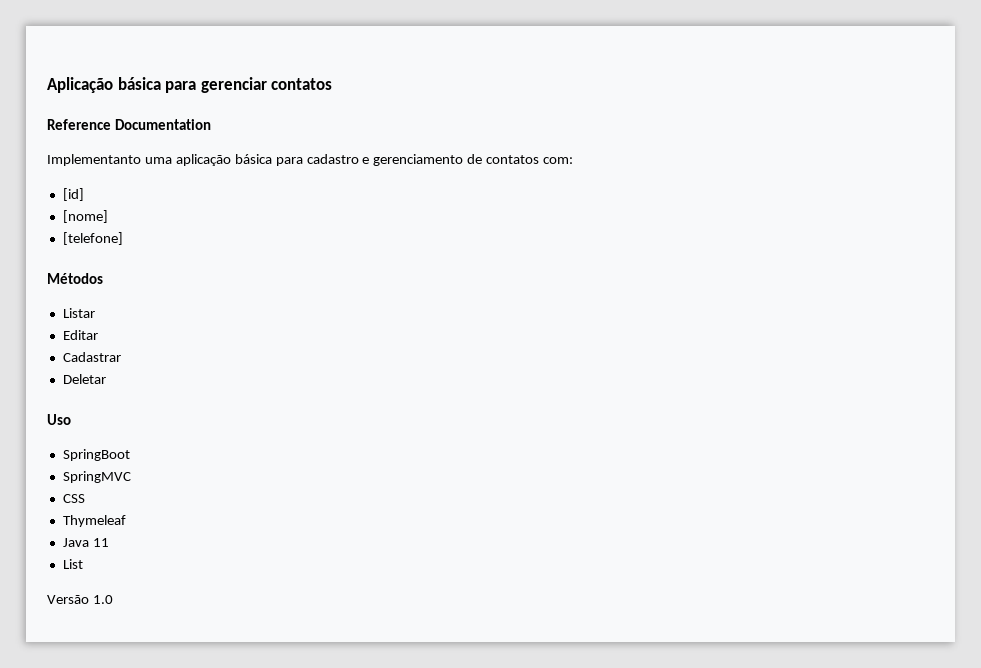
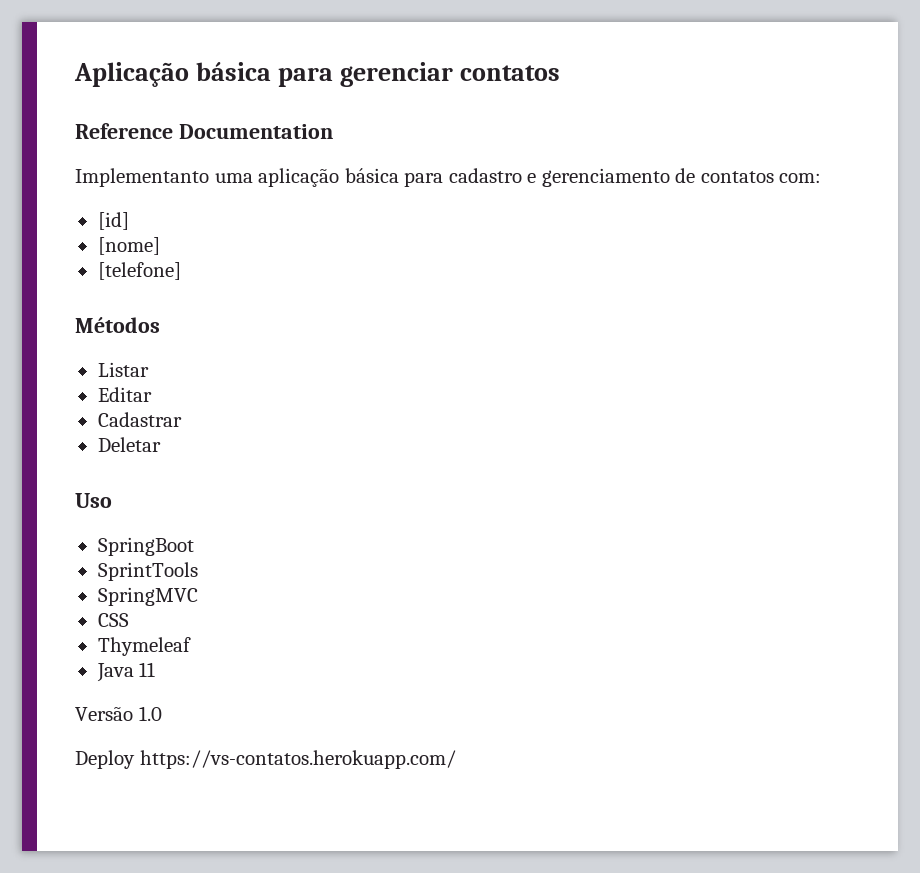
+ SprintTools
- List
+ Deploy https://vs-contatos.herokuapp.com/

